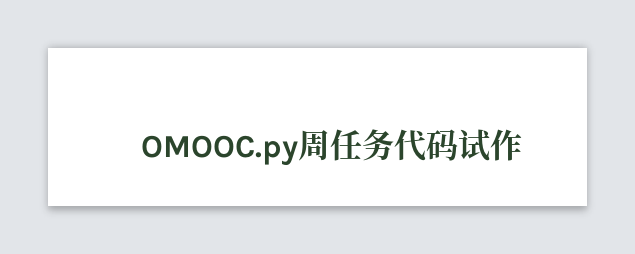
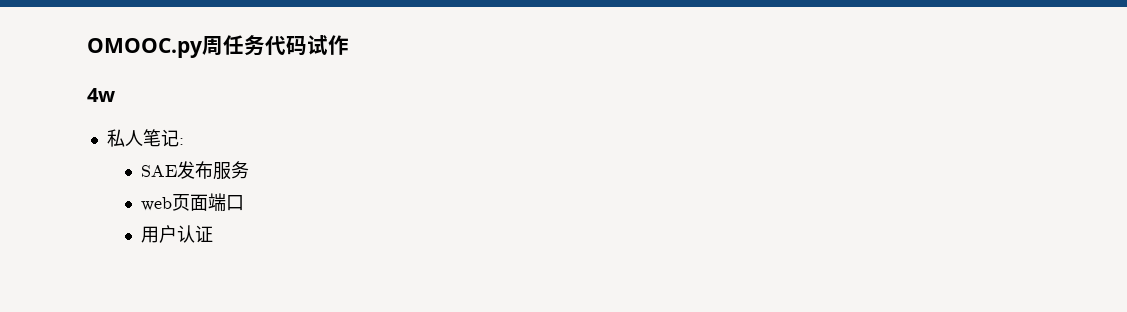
+ 4w
+ 私人笔记:
+ SAE发布服务
+ web页面端口
+ 用户认证

